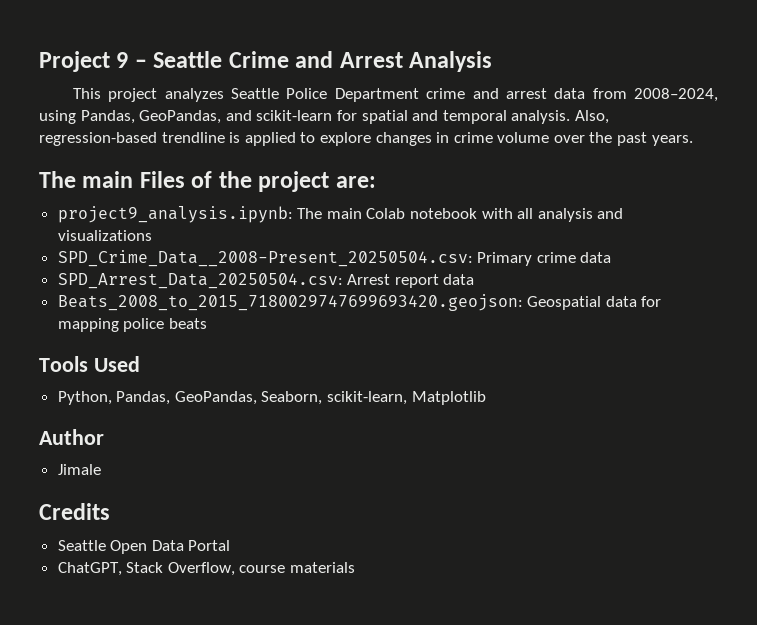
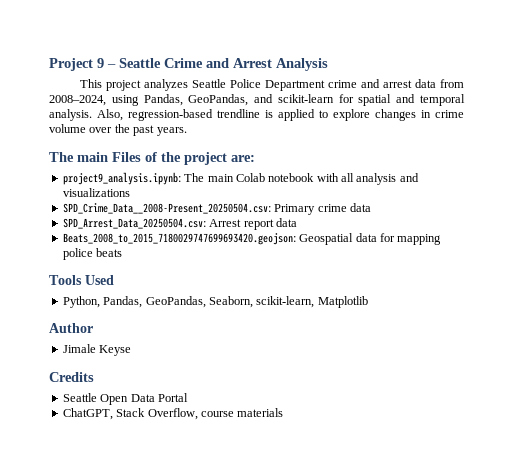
- Jimale
+ Jimale Keyse

